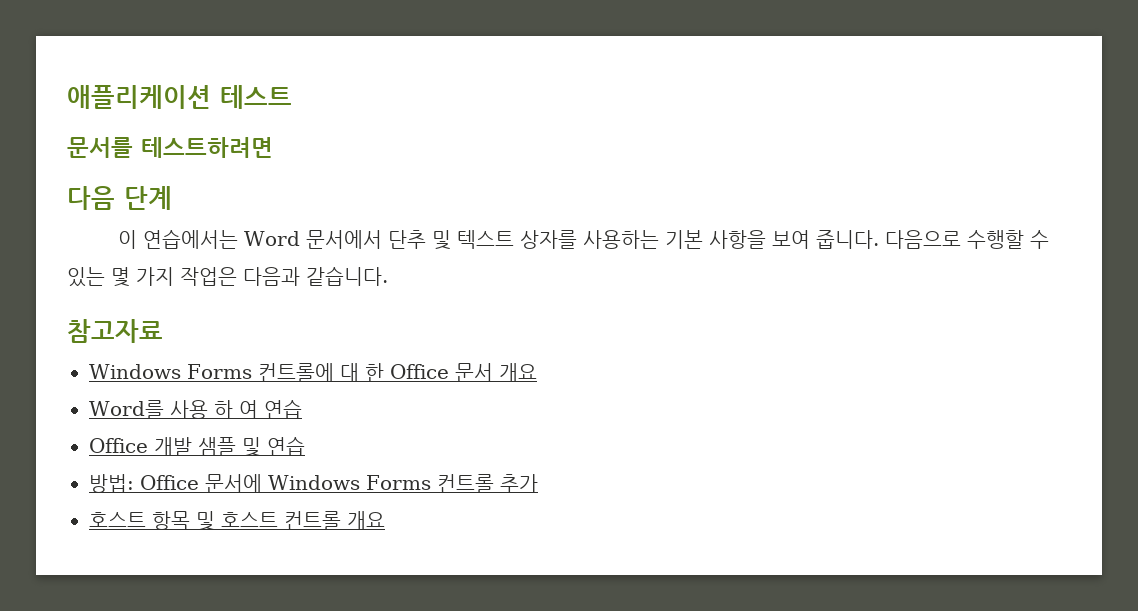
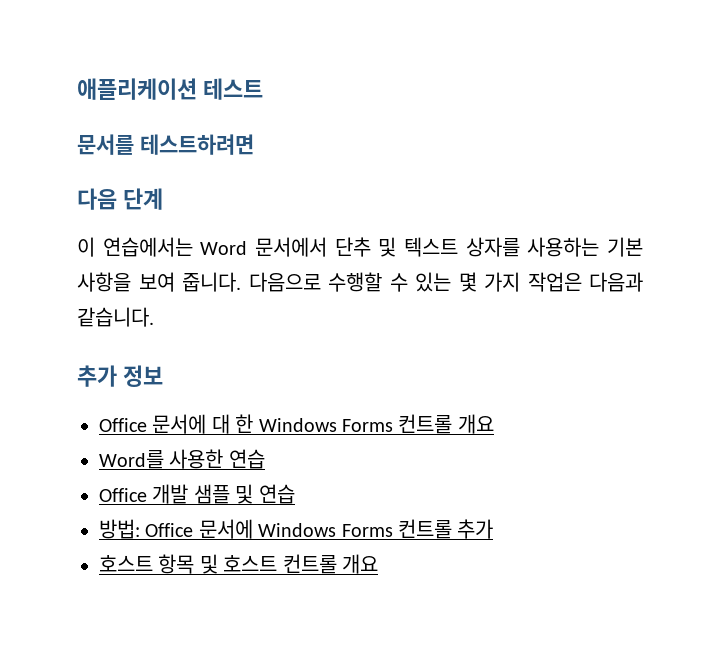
- 참고자료
- Windows Forms 컨트롤에 대 한 Office 문서 개요
+ 추가 정보
+ Office 문서에 대 한 Windows Forms 컨트롤 개요
- Word를 사용 하 여 연습
+ Word를 사용한 연습

